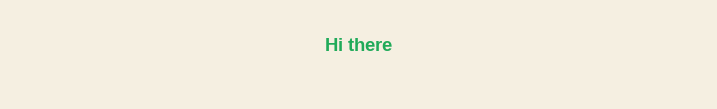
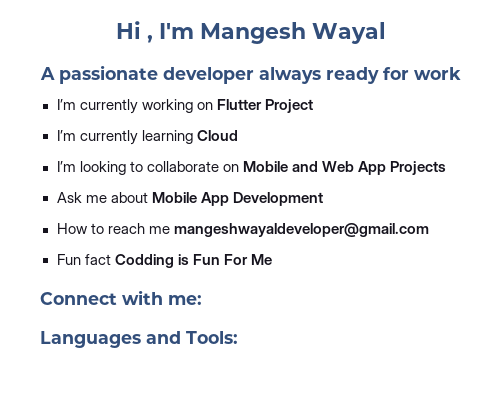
- Hi there
+ Hi , I'm Mangesh Wayal
+ A passionate developer always ready for work
+ I’m currently working on Flutter Project
+ I’m currently learning Cloud
+ I’m looking to collaborate on Mobile and Web App Projects
+ Ask me about Mobile App Development
+ How to reach me mangeshwayaldeveloper@gmail.com
+ Fun fact Codding is Fun For Me
+ Connect with me:
+ Languages and Tools:

